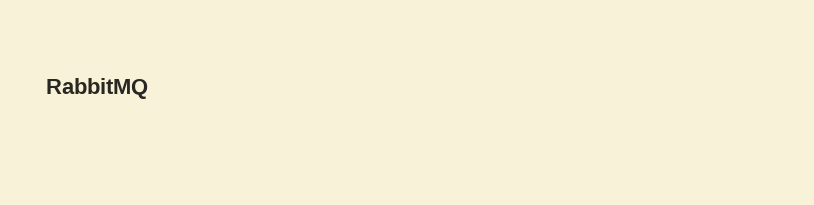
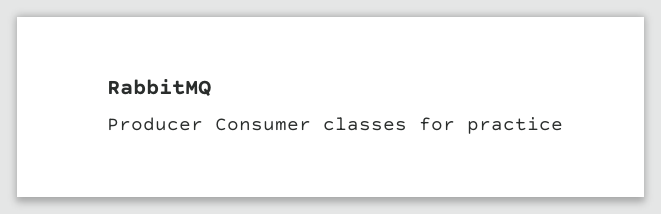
+ Producer Consumer classes for practice

